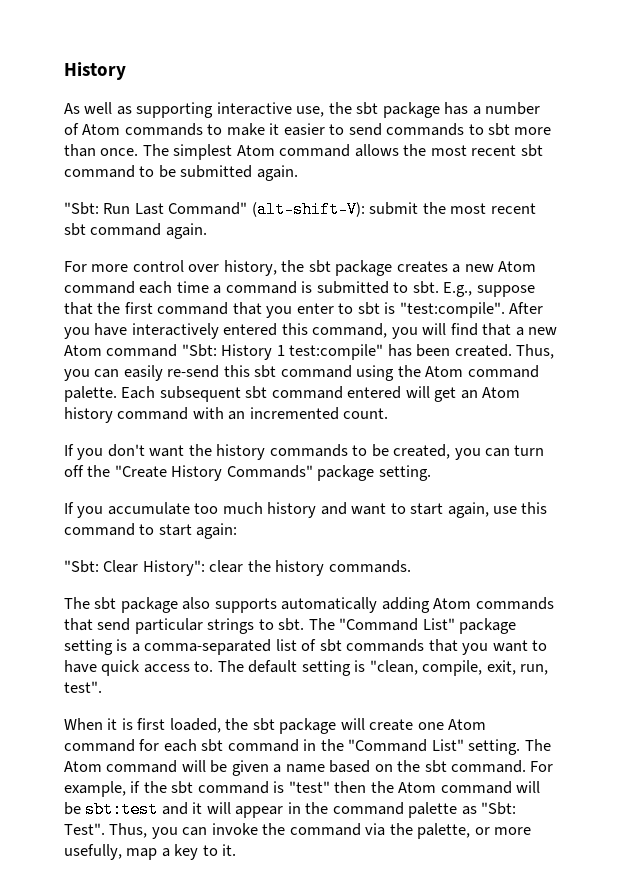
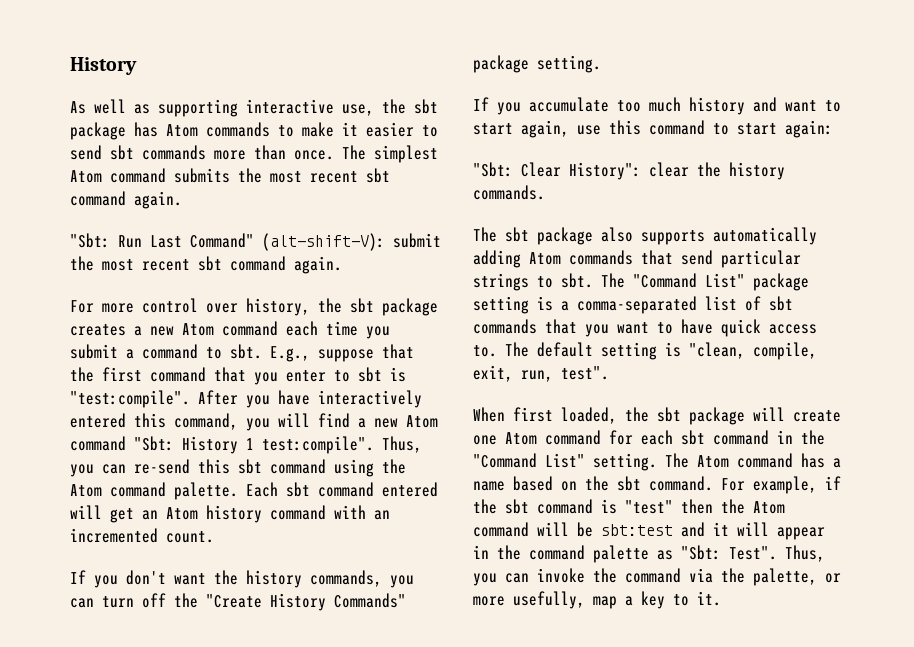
- As well as supporting interactive use, the sbt package has a number of Atom commands to make it easier to send commands to sbt more than once.
+ As well as supporting interactive use, the sbt package has Atom commands to make it easier to send sbt commands more than once.
- The simplest Atom command allows the most recent sbt command to be submitted again.
+ The simplest Atom command submits the most recent sbt command again.
- For more control over history, the sbt package creates a new Atom command each time a command is submitted to sbt.
+ For more control over history, the sbt package creates a new Atom command each time you submit a command to sbt.
- After you have interactively entered this command, you will find that a new Atom command "Sbt: History 1 test:compile" has been created. Thus, you can easily re-send this sbt command using the Atom command palette.
+ After you have interactively entered this command, you will find a new Atom command "Sbt: History 1 test:compile". Thus, you can re-send this sbt command using the Atom command palette.
- Each subsequent sbt command entered will get an Atom history command with an incremented count.
+ Each sbt command entered will get an Atom history command with an incremented count.
- If you don't want the history commands to be created, you can turn off the "Create History Commands" package setting.
+ If you don't want the history commands, you can turn off the "Create History Commands" package setting.
- When it is first loaded, the sbt package will create one Atom command for each sbt command in the "Command List" setting.
+ When first loaded, the sbt package will create one Atom command for each sbt command in the "Command List" setting.
- The Atom command will be given a name based on the sbt command.
+ The Atom command has a name based on the sbt command.

